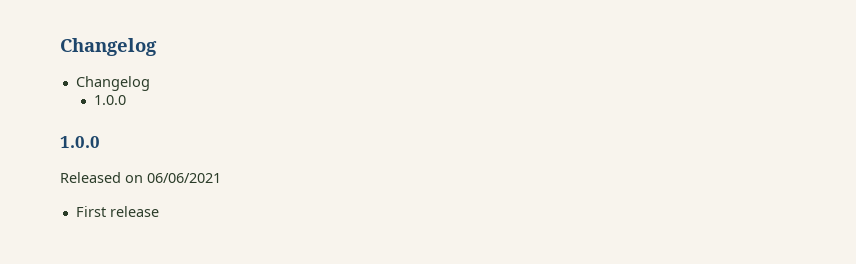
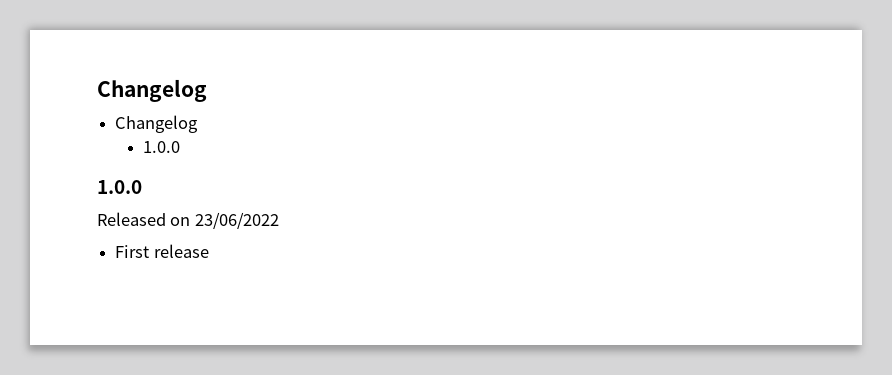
- Released on 06/06/2021
+ Released on 23/06/2022

